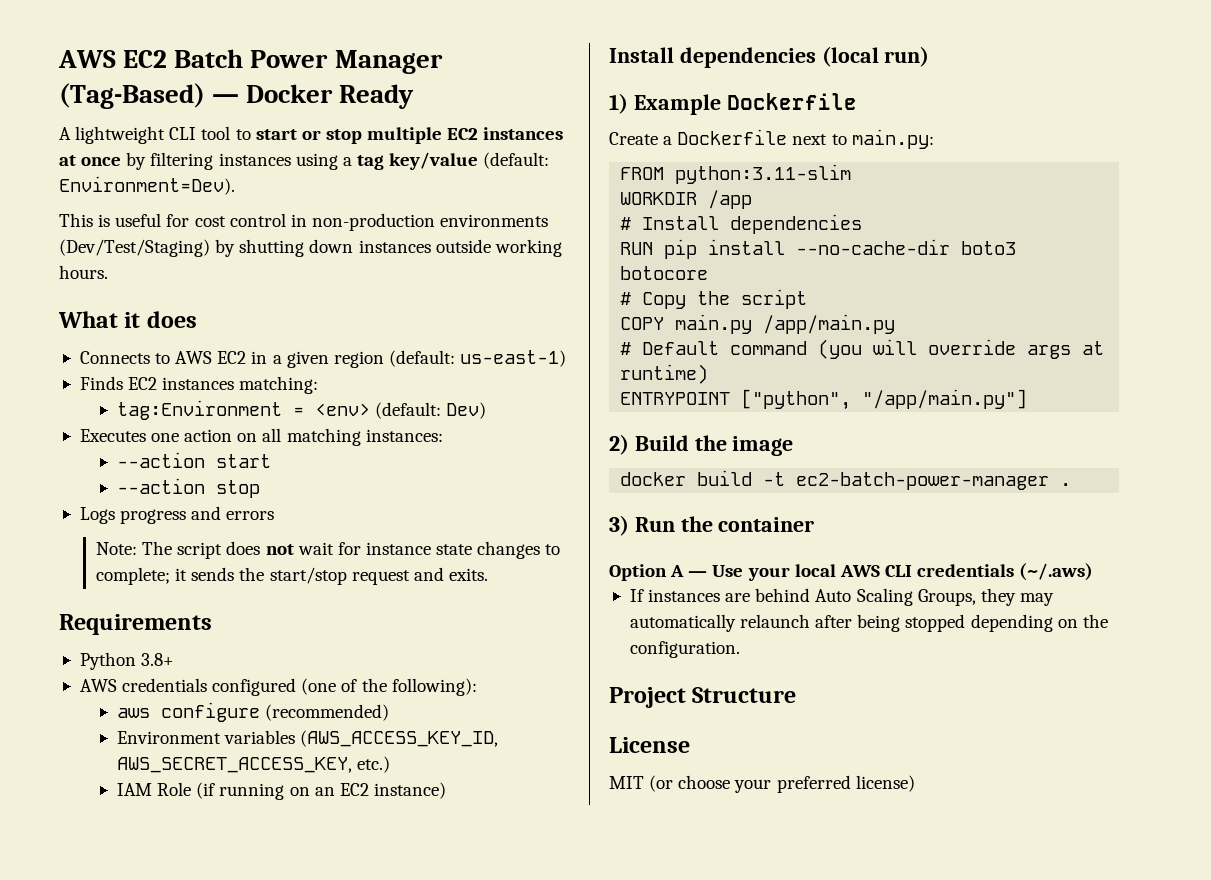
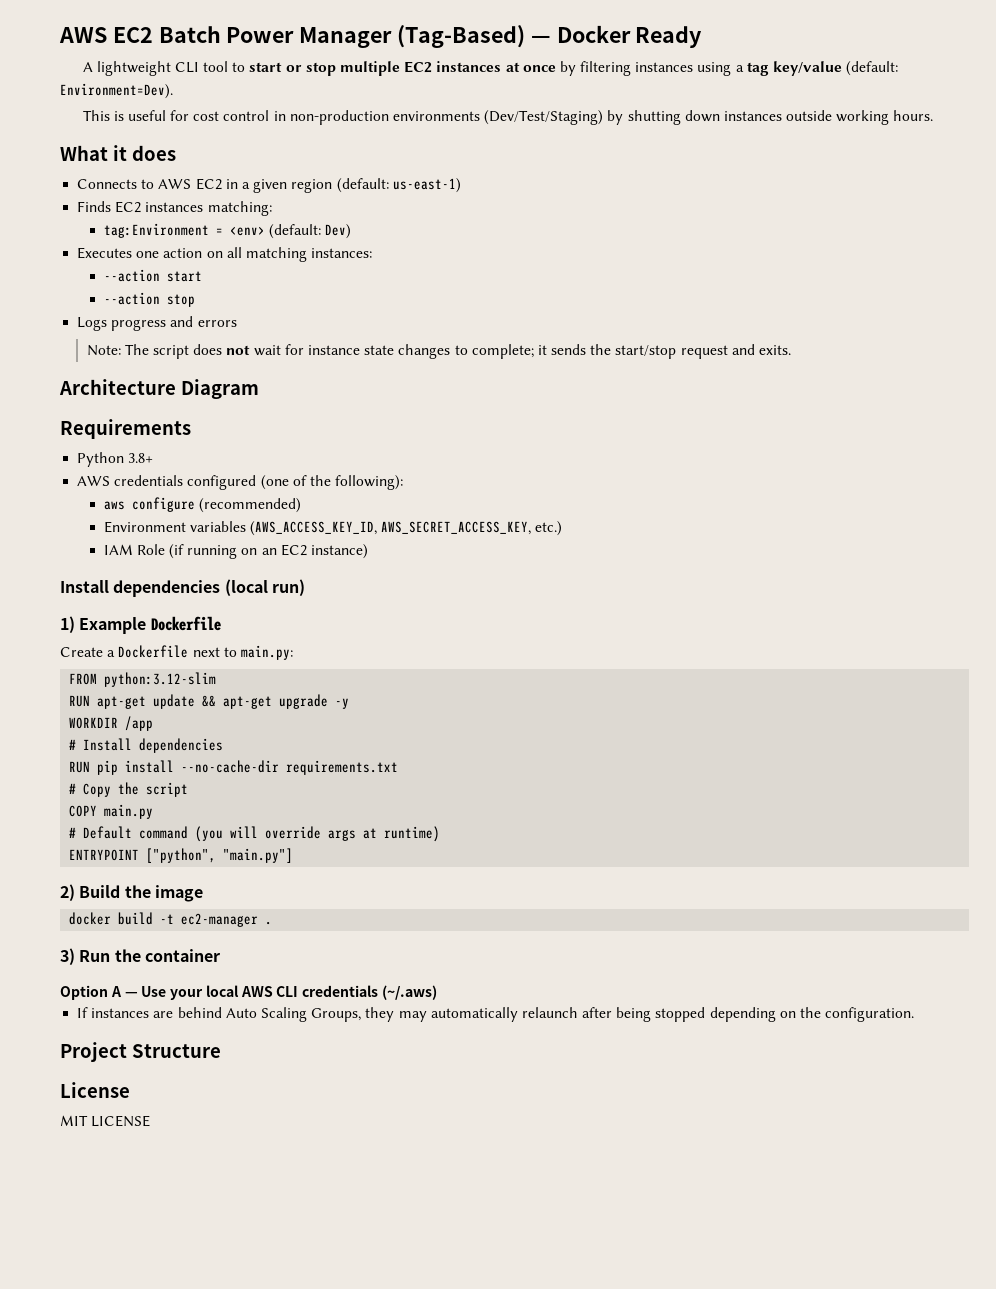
+ Architecture Diagram
- FROM python:3.11-slim
+ FROM python:3.12-slim
+ RUN apt-get update && apt-get upgrade -y
- RUN pip install --no-cache-dir boto3 botocore
+ RUN pip install --no-cache-dir requirements.txt
- COPY main.py /app/main.py
+ COPY main.py
- ENTRYPOINT ["python", "/app/main.py"]
+ ENTRYPOINT ["python", "main.py"]
- docker build -t ec2-batch-power-manager .
+ docker build -t ec2-manager .
- MIT (or choose your preferred license)
+ MIT LICENSE

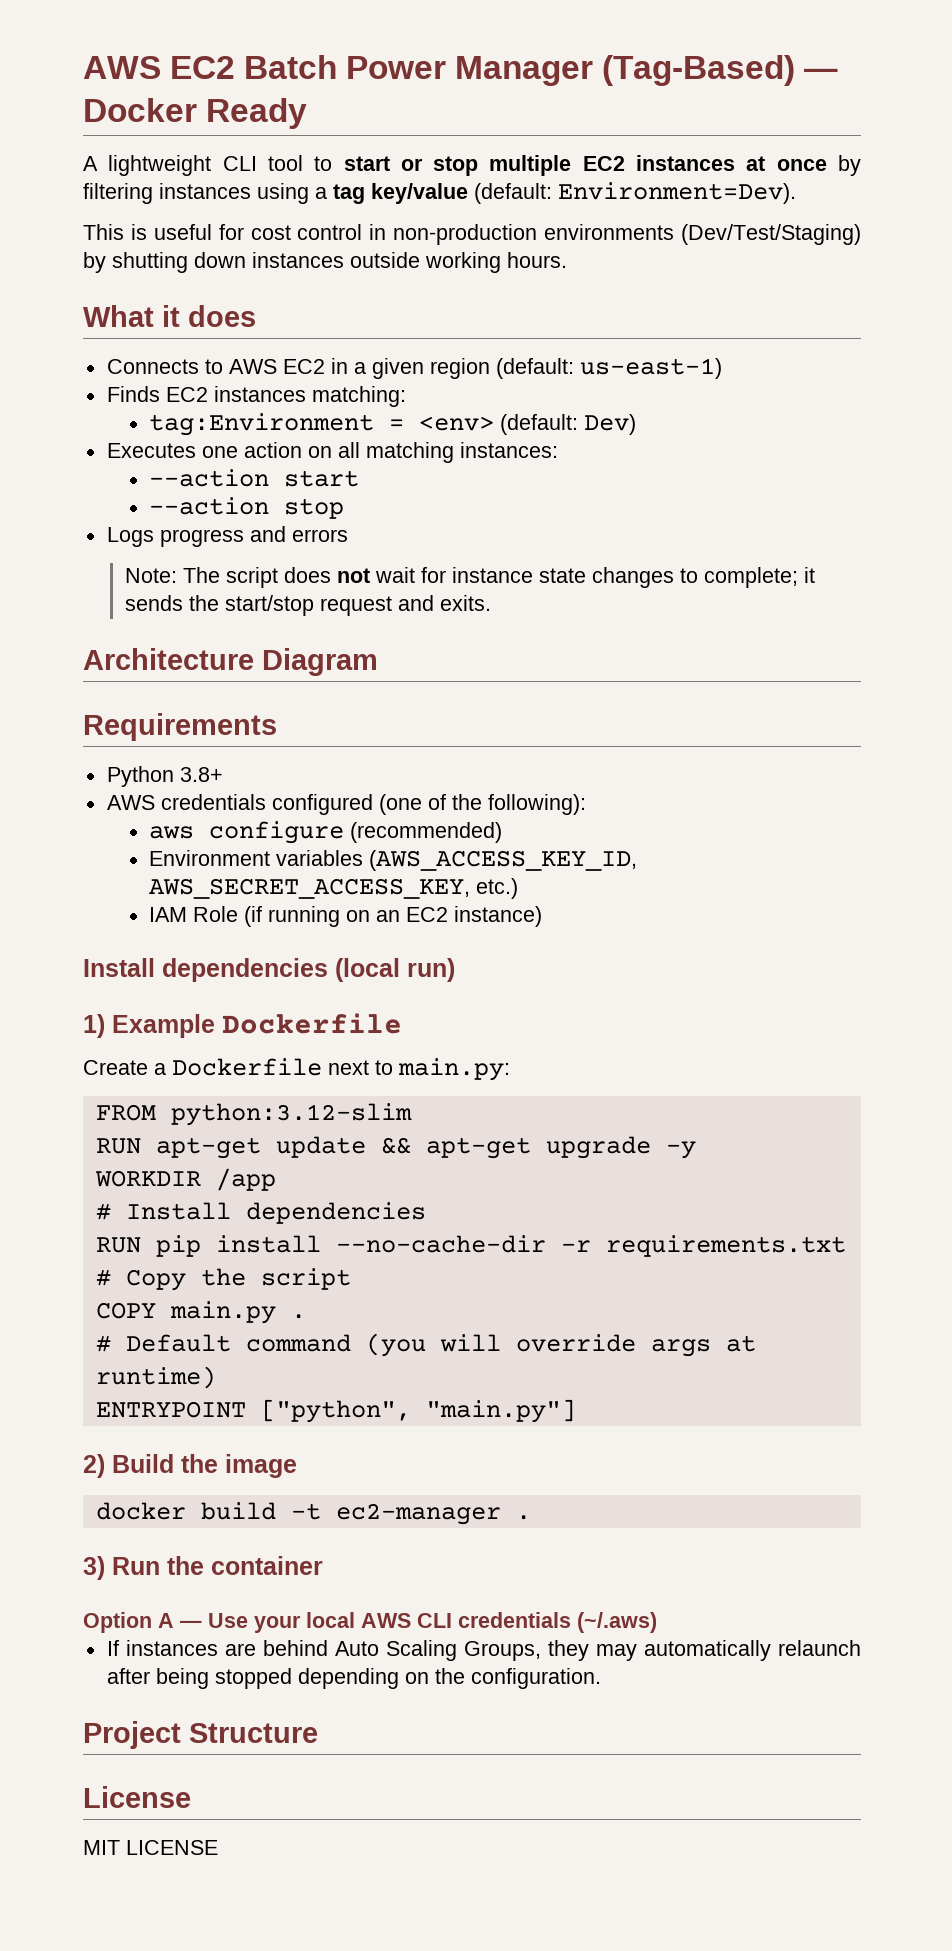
- RUN pip install --no-cache-dir requirements.txt
+ RUN pip install --no-cache-dir -r requirements.txt
- COPY main.py
+ COPY main.py .

